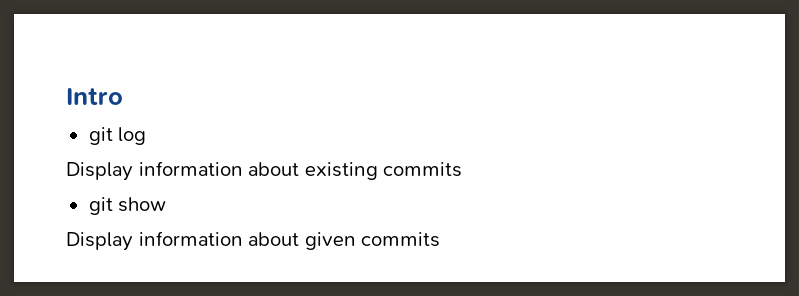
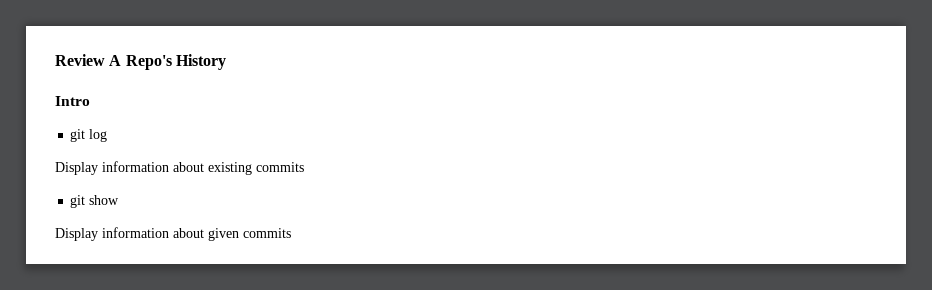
+ Review A Repo's History

